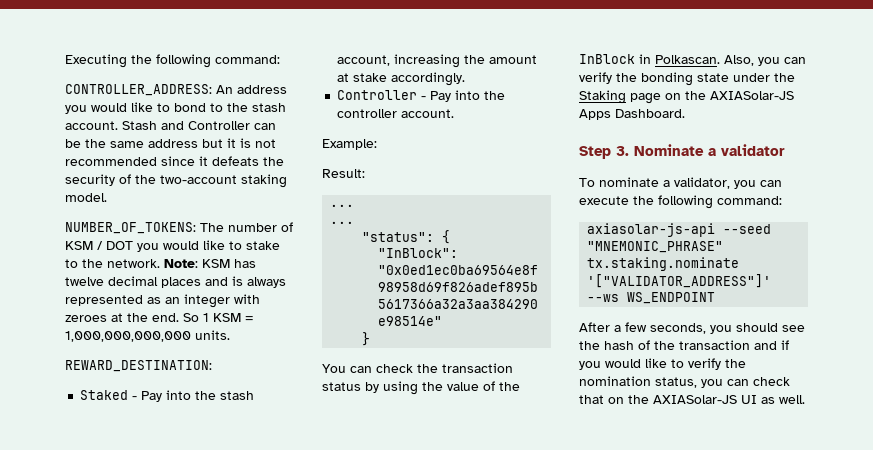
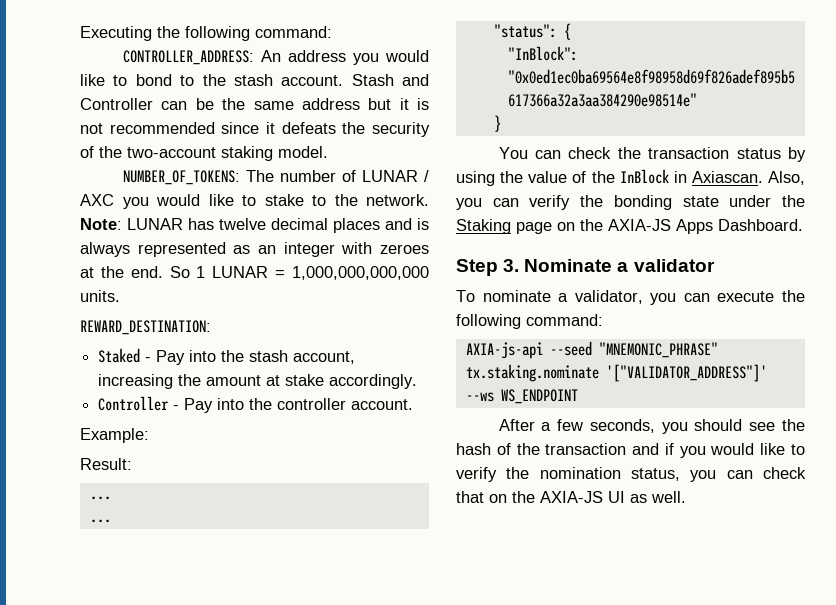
- NUMBER_OF_TOKENS: The number of KSM / DOT you would like to stake to the network.
+ NUMBER_OF_TOKENS: The number of LUNAR / AXC you would like to stake to the network.
- Note: KSM has twelve decimal places and is always represented as an integer with zeroes at the end.
+ Note: LUNAR has twelve decimal places and is always represented as an integer with zeroes at the end.
- So 1 KSM = 1,000,000,000,000 units.
+ So 1 LUNAR = 1,000,000,000,000 units.
- You can check the transaction status by using the value of the InBlock in Polkascan.
+ You can check the transaction status by using the value of the InBlock in Axiascan.
- Also, you can verify the bonding state under the Staking page on the AXIASolar-JS Apps Dashboard.
+ Also, you can verify the bonding state under the Staking page on the AXIA-JS Apps Dashboard.
- axiasolar-js-api --seed "MNEMONIC_PHRASE" tx.staking.nominate '["VALIDATOR_ADDRESS"]' --ws WS_ENDPOINT
+ AXIA-js-api --seed "MNEMONIC_PHRASE" tx.staking.nominate '["VALIDATOR_ADDRESS"]' --ws WS_ENDPOINT
- After a few seconds, you should see the hash of the transaction and if you would like to verify the nomination status, you can check that on the AXIASolar-JS UI as well.
+ After a few seconds, you should see the hash of the transaction and if you would like to verify the nomination status, you can check that on the AXIA-JS UI as well.

